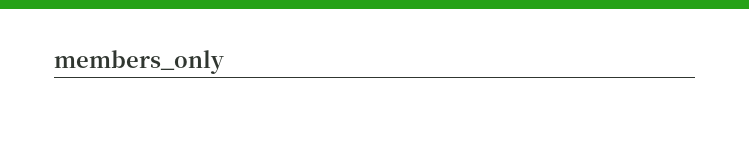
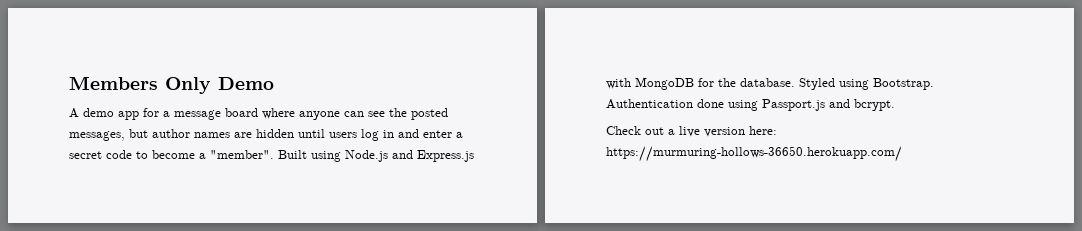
- members_only
+ Members Only Demo
+ A demo app for a message board where anyone can see the posted messages, but author names are hidden until users log in and enter a secret code to become a "member". Built using Node.js and Express.js with MongoDB for the database. Styled using Bootstrap. Authentication done using Passport.js and bcrypt.
+ Check out a live version here: https://murmuring-hollows-36650.herokuapp.com/

